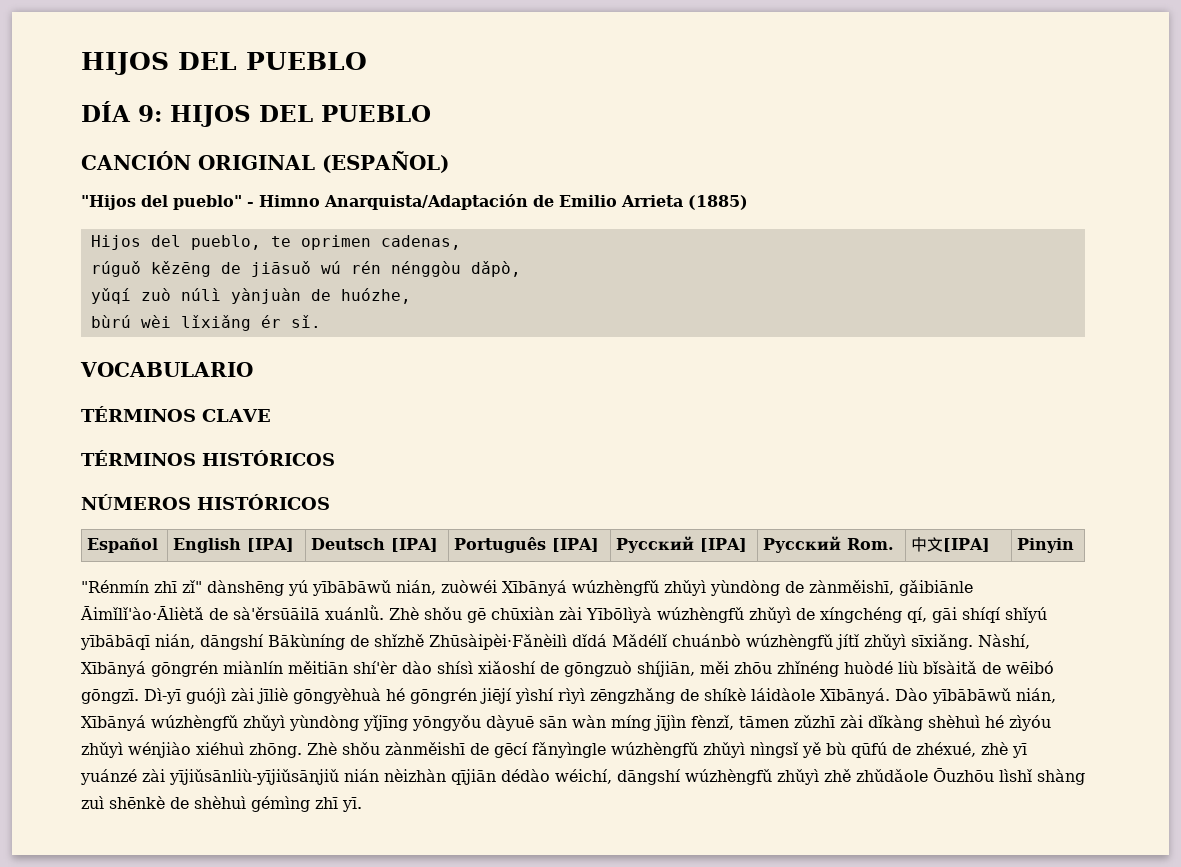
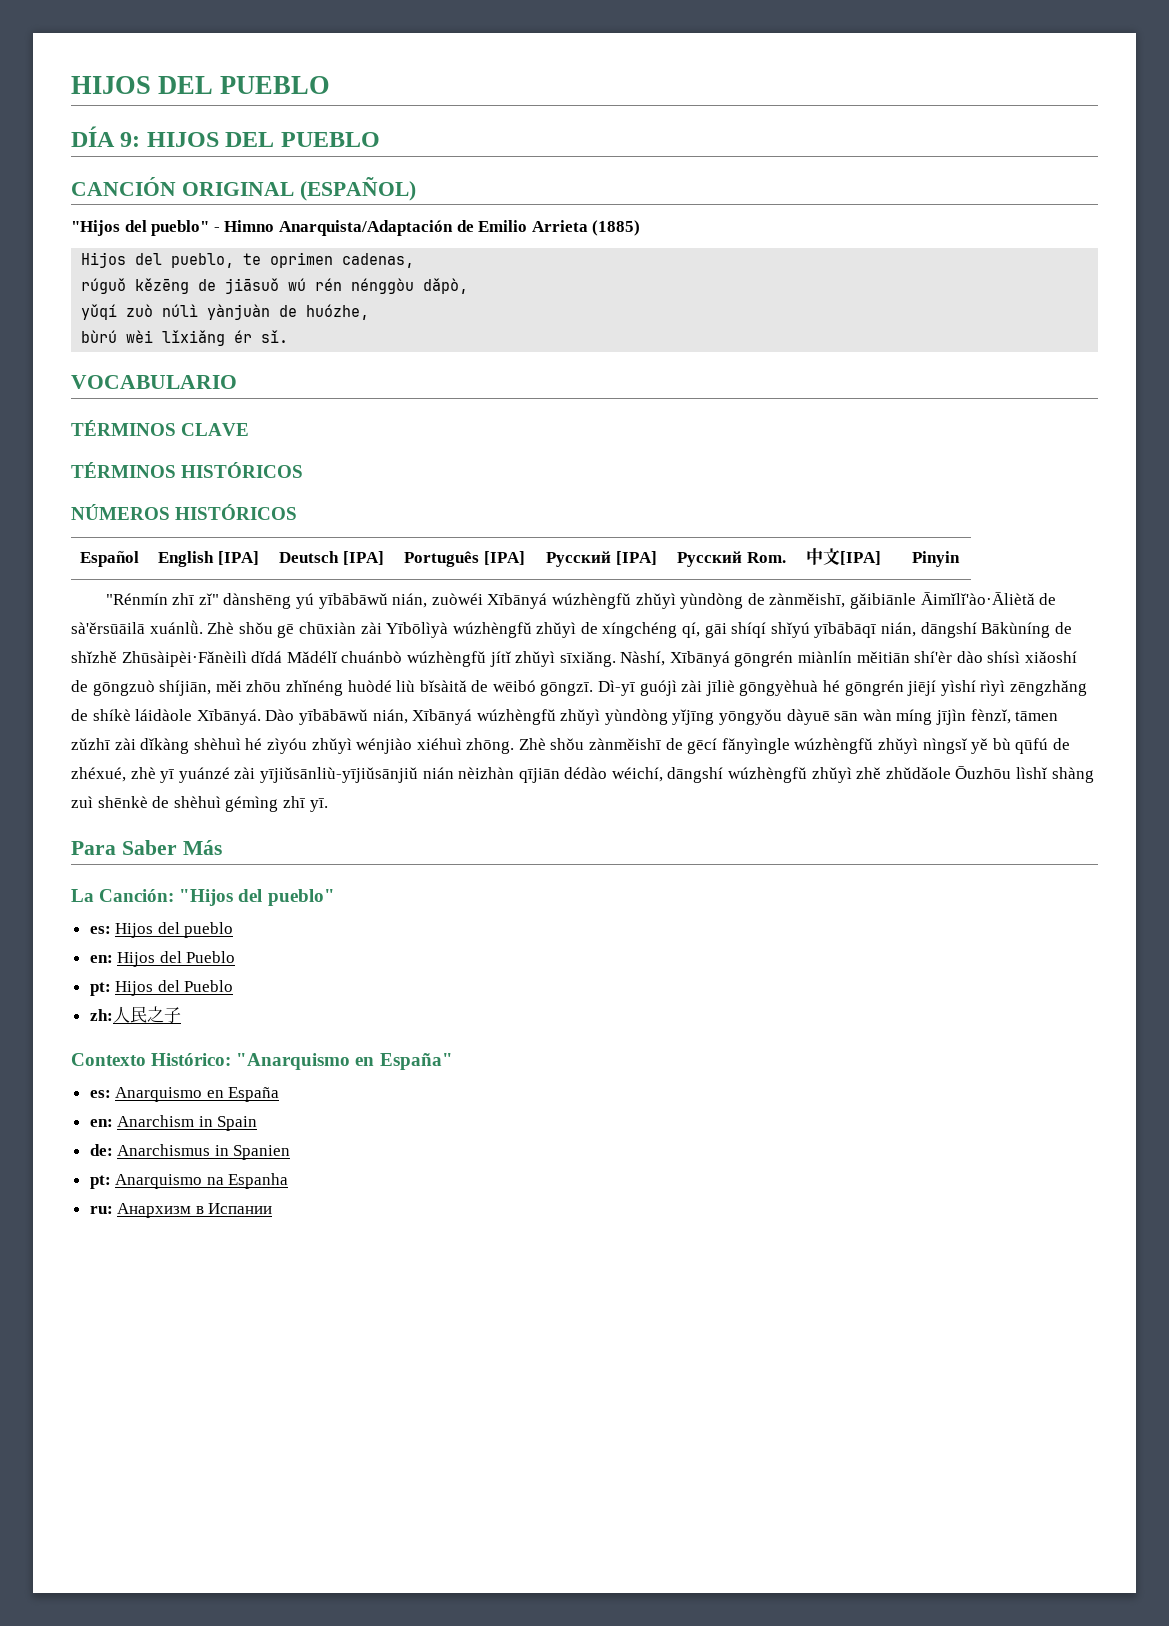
+ Para Saber Más
+ La Canción: "Hijos del pueblo"
+ es: Hijos del pueblo
+ en: Hijos del Pueblo
+ pt: Hijos del Pueblo
+ zh:人民之子
+ Contexto Histórico: "Anarquismo en España"
+ es: Anarquismo en España
+ en: Anarchism in Spain
+ de: Anarchismus in Spanien
+ pt: Anarquismo na Espanha
+ ru: Анархизм в Испании

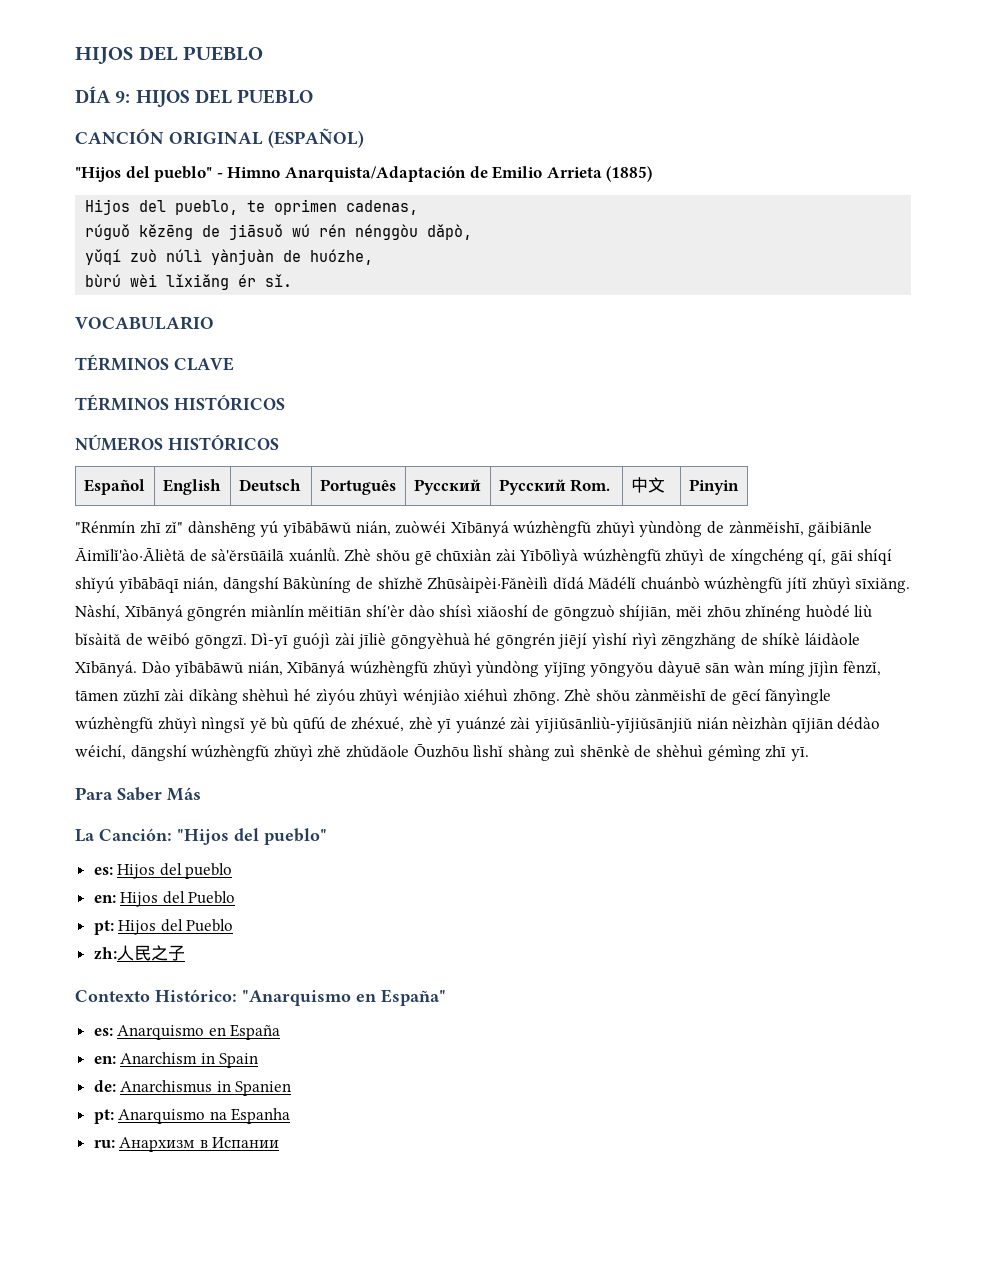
- Español | English [IPA] | Deutsch [IPA] | Português [IPA] | Русский [IPA] | Русский Rom. | 中文[IPA] | Pinyin
+ Español | English | Deutsch | Português | Русский | Русский Rom. | 中文 | Pinyin

